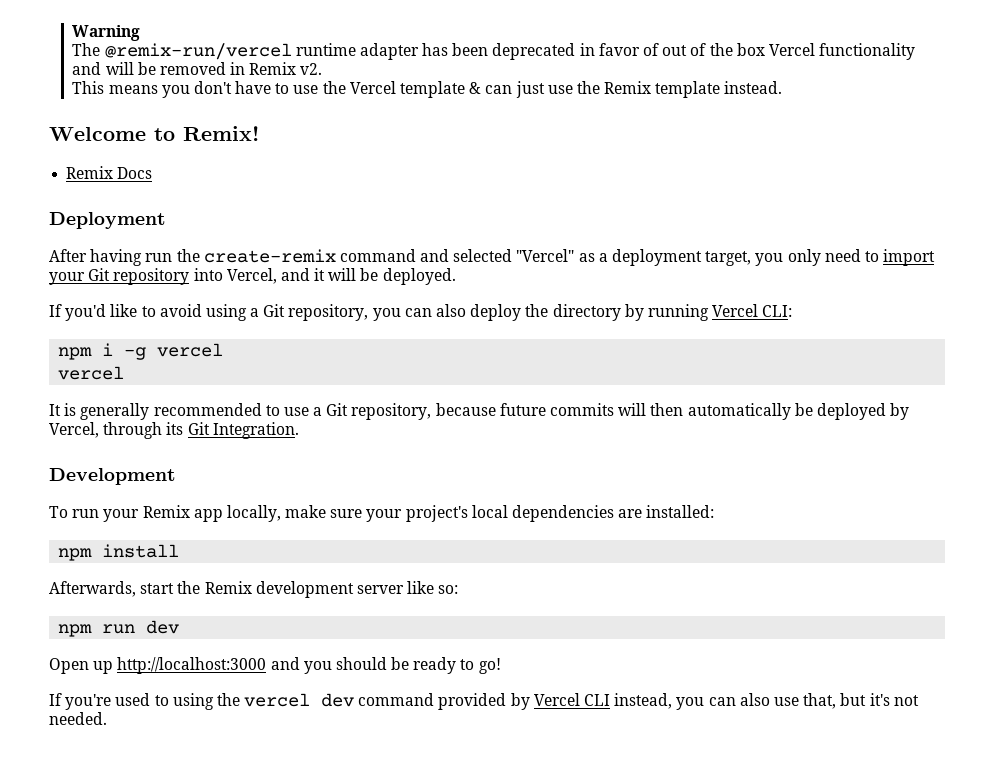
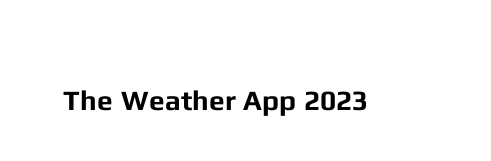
- Warning
- The @remix-run/vercel runtime adapter has been deprecated in favor of out of the box Vercel functionality and will be removed in Remix v2.
- This means you don't have to use the Vercel template & can just use the Remix template instead.
- Welcome to Remix!
- Remix Docs
- Deployment
- After having run the create-remix command and selected "Vercel" as a deployment target, you only need to import your Git repository into Vercel, and it will be deployed.
- If you'd like to avoid using a Git repository, you can also deploy the directory by running Vercel CLI:
- npm i -g vercel
- vercel
- It is generally recommended to use a Git repository, because future commits will then automatically be deployed by Vercel, through its Git Integration.
- Development
- To run your Remix app locally, make sure your project's local dependencies are installed:
- npm install
- Afterwards, start the Remix development server like so:
- npm run dev
- Open up http://localhost:3000 and you should be ready to go!
- If you're used to using the vercel dev command provided by Vercel CLI instead, you can also use that, but it's not needed.
+ The Weather App 2023

